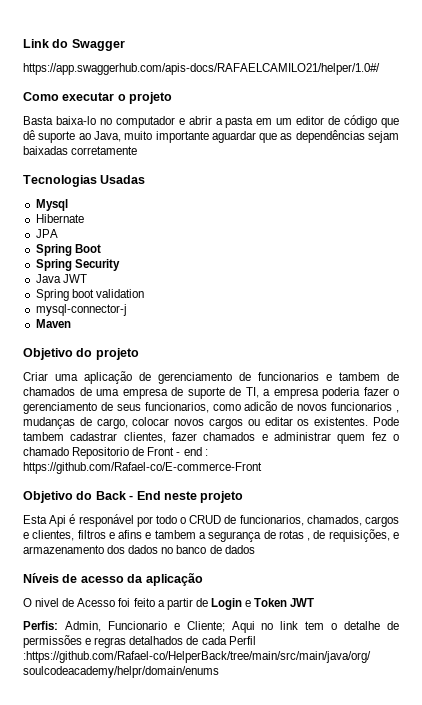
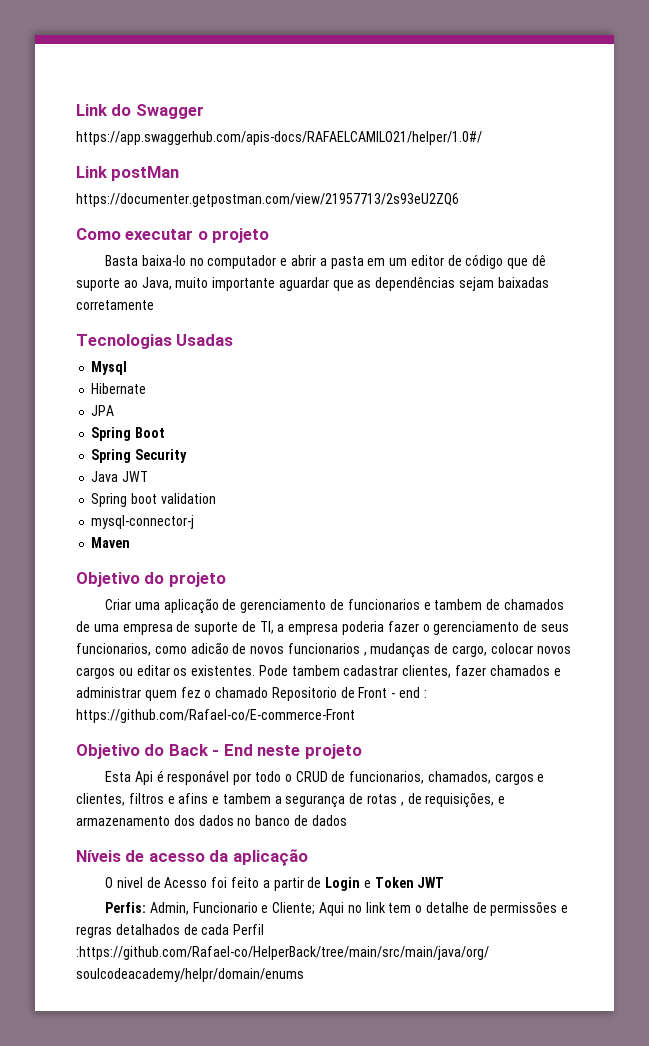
+ Link postMan
+ https://documenter.getpostman.com/view/21957713/2s93eU2ZQ6

